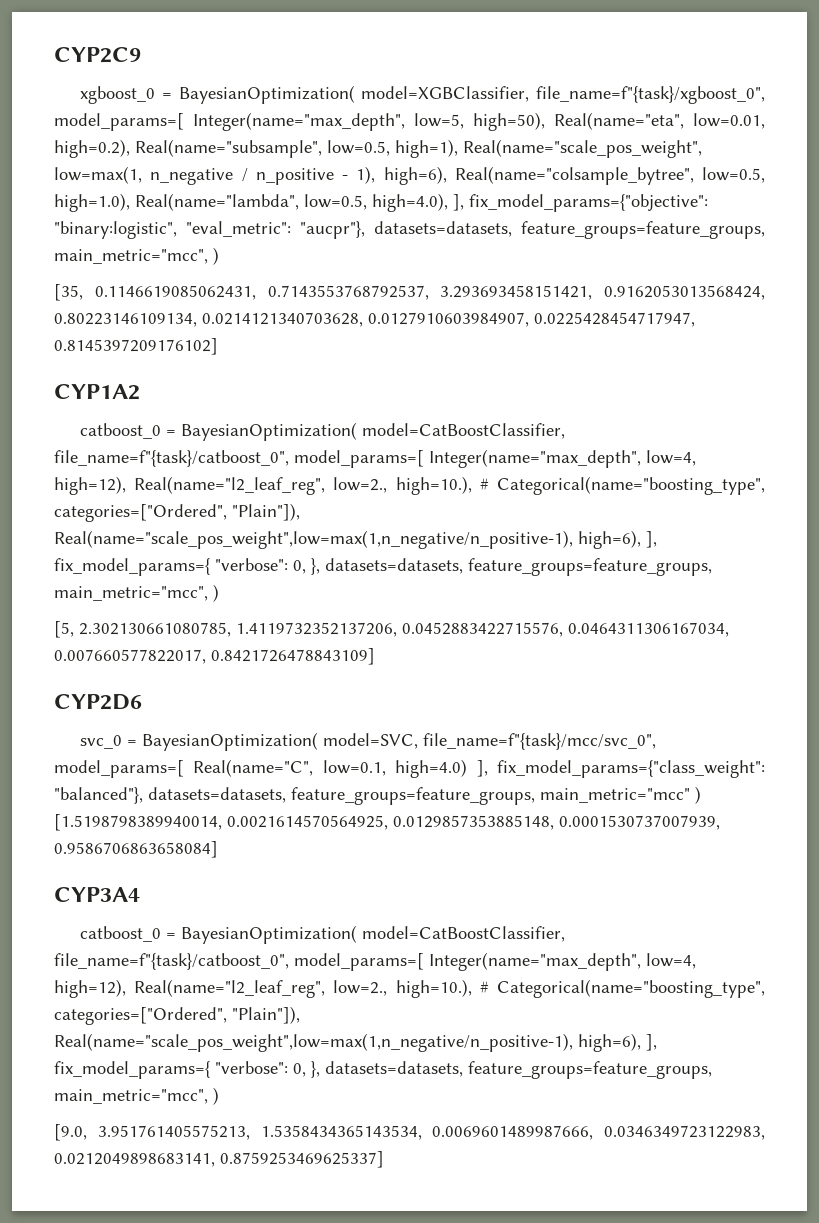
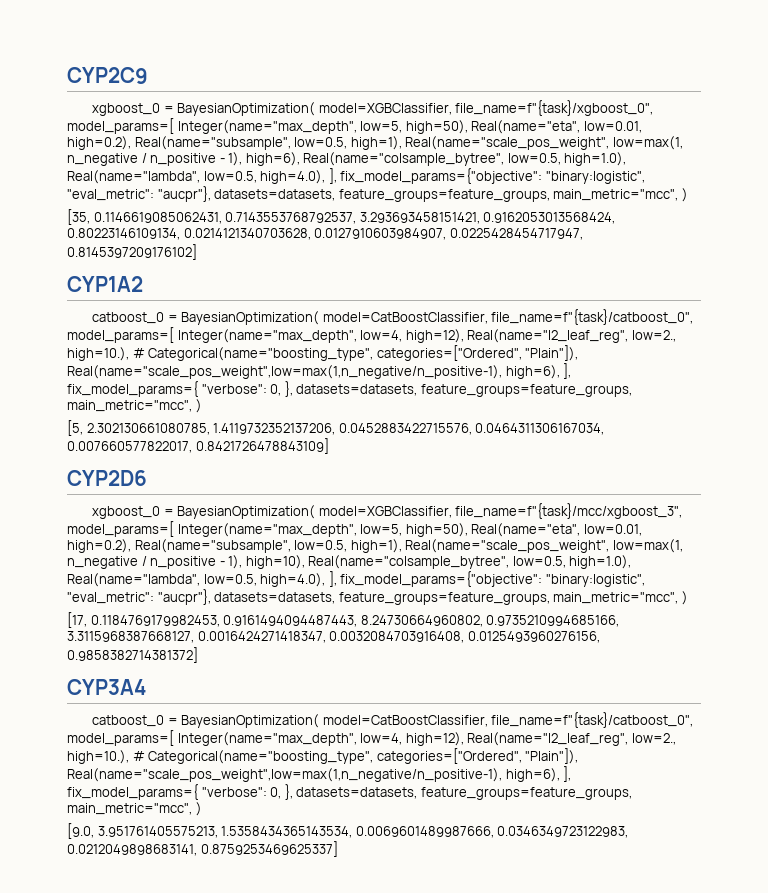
- svc_0 = BayesianOptimization( model=SVC, file_name=f"{task}/mcc/svc_0", model_params=[ Real(name="C", low=0.1, high=4.0) ], fix_model_params={"class_weight": "balanced"}, datasets=datasets, feature_groups=feature_groups, main_metric="mcc" ) [1.5198798389940014, 0.0021614570564925, 0.0129857353885148, 0.0001530737007939, 0.9586706863658084]
+ xgboost_0 = BayesianOptimization( model=XGBClassifier, file_name=f"{task}/mcc/xgboost_3", model_params=[ Integer(name="max_depth", low=5, high=50), Real(name="eta", low=0.01, high=0.2), Real(name="subsample", low=0.5, high=1), Real(name="scale_pos_weight", low=max(1, n_negative / n_positive - 1), high=10), Real(name="colsample_bytree", low=0.5, high=1.0), Real(name="lambda", low=0.5, high=4.0), ], fix_model_params={"objective": "binary:logistic", "eval_metric": "aucpr"}, datasets=datasets, feature_groups=feature_groups, main_metric="mcc", )
+ [17, 0.1184769179982453, 0.9161494094487443, 8.24730664960802, 0.9735210994685166, 3.3115968387668127, 0.0016424271418347, 0.0032084703916408, 0.0125493960276156, 0.9858382714381372]

